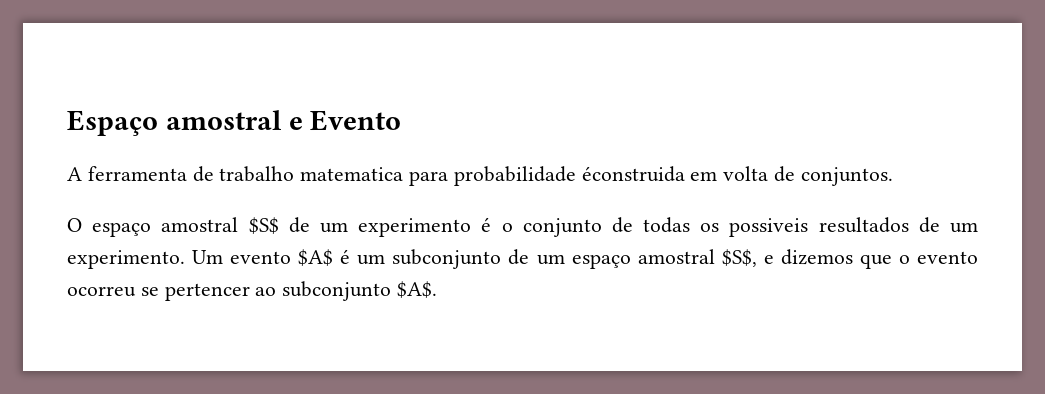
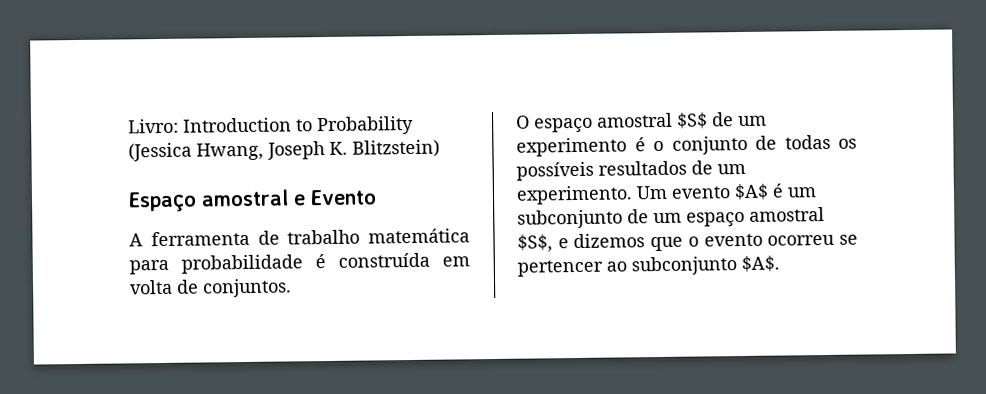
+ Livro: Introduction to Probability (Jessica Hwang, Joseph K. Blitzstein)
- A ferramenta de trabalho matematica para probabilidade éconstruida em volta de conjuntos.
+ A ferramenta de trabalho matemática para probabilidade é construída em volta de conjuntos.
- O espaço amostral $S$ de um experimento é o conjunto de todas os possiveis resultados de um experimento.
+ O espaço amostral $S$ de um experimento é o conjunto de todas os possíveis resultados de um experimento.

